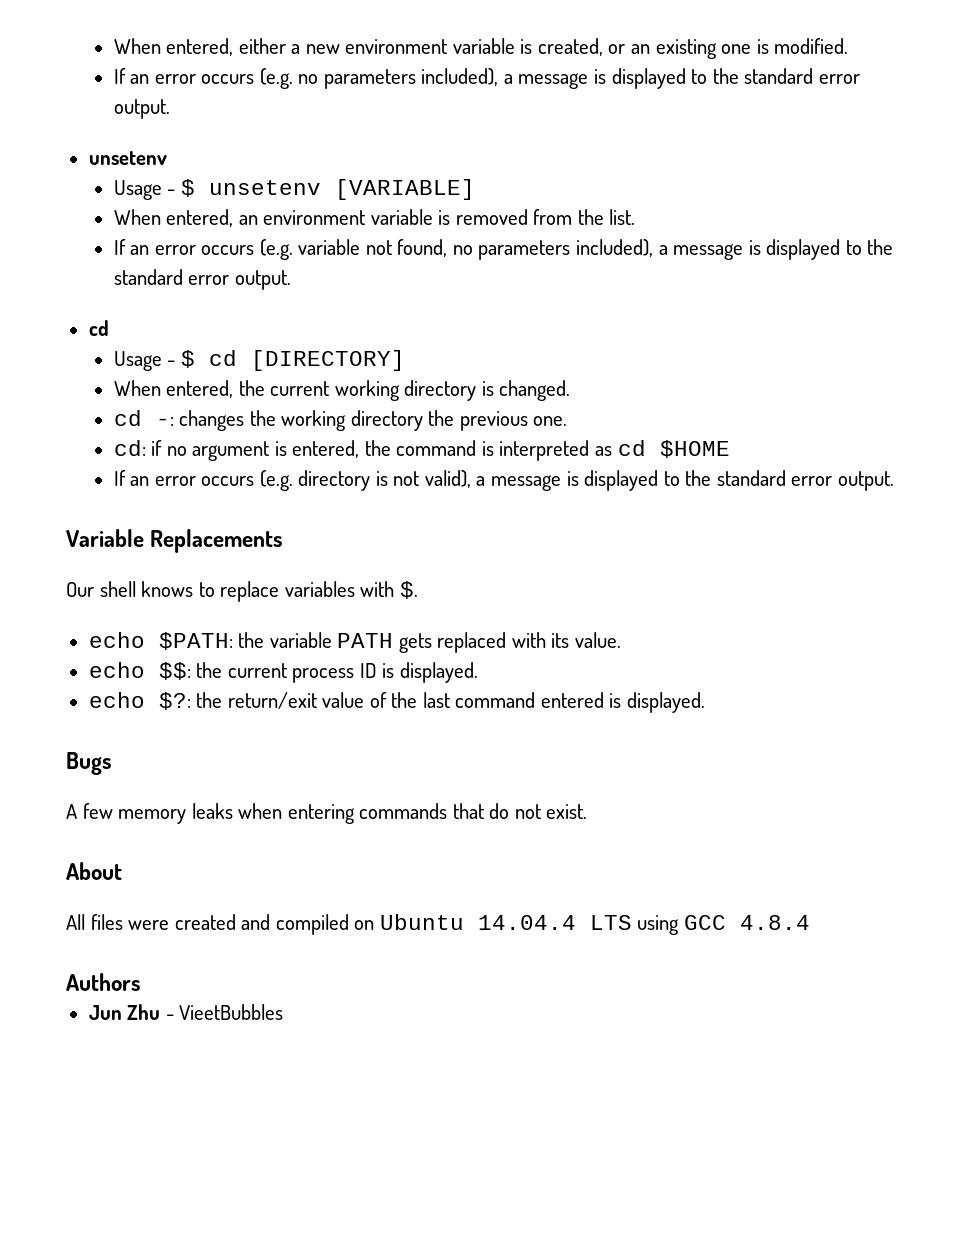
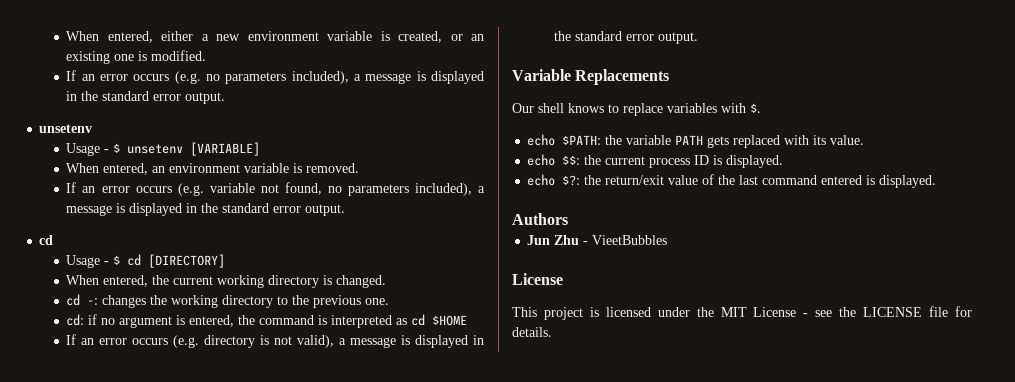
- If an error occurs (e.g. no parameters included), a message is displayed to the standard error output.
+ If an error occurs (e.g. no parameters included), a message is displayed in the standard error output.
- When entered, an environment variable is removed from the list.
+ When entered, an environment variable is removed.
- If an error occurs (e.g. variable not found, no parameters included), a message is displayed to the standard error output.
+ If an error occurs (e.g. variable not found, no parameters included), a message is displayed in the standard error output.
- cd -: changes the working directory the previous one.
+ cd -: changes the working directory to the previous one.
- If an error occurs (e.g. directory is not valid), a message is displayed to the standard error output.
+ If an error occurs (e.g. directory is not valid), a message is displayed in the standard error output.
- Bugs
- A few memory leaks when entering commands that do not exist.
- About
- All files were created and compiled on Ubuntu 14.04.4 LTS using GCC 4.8.4
  Jun Zhu - VieetBubbles
+ License
+ This project is licensed under the MIT License - see the LICENSE file for details.

